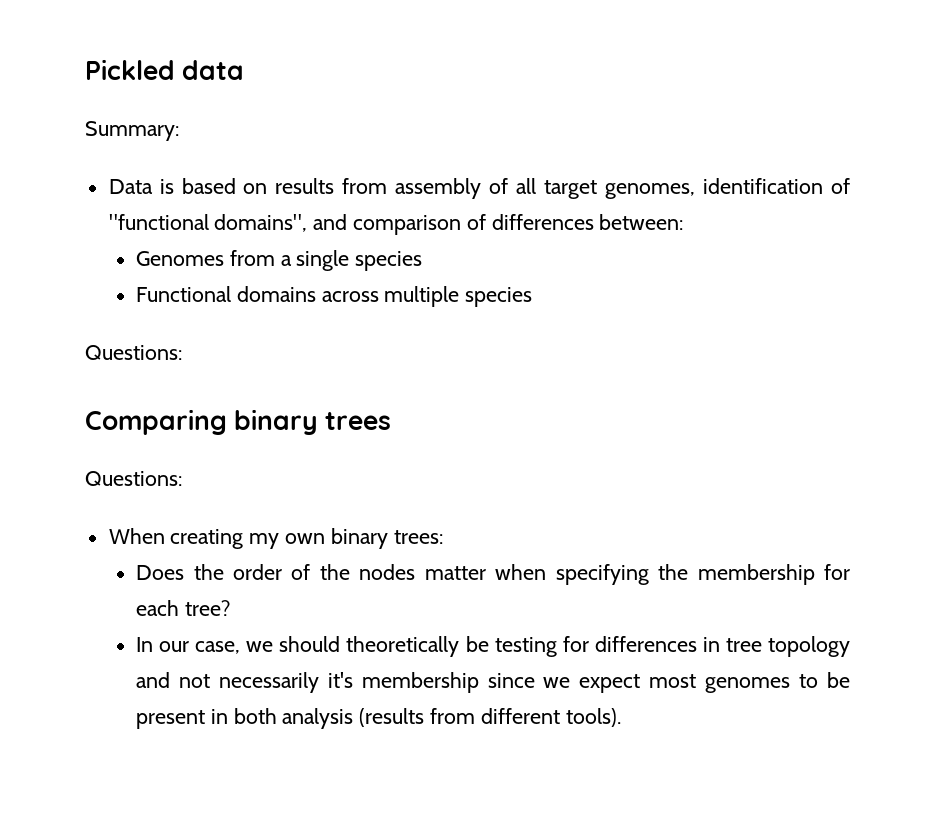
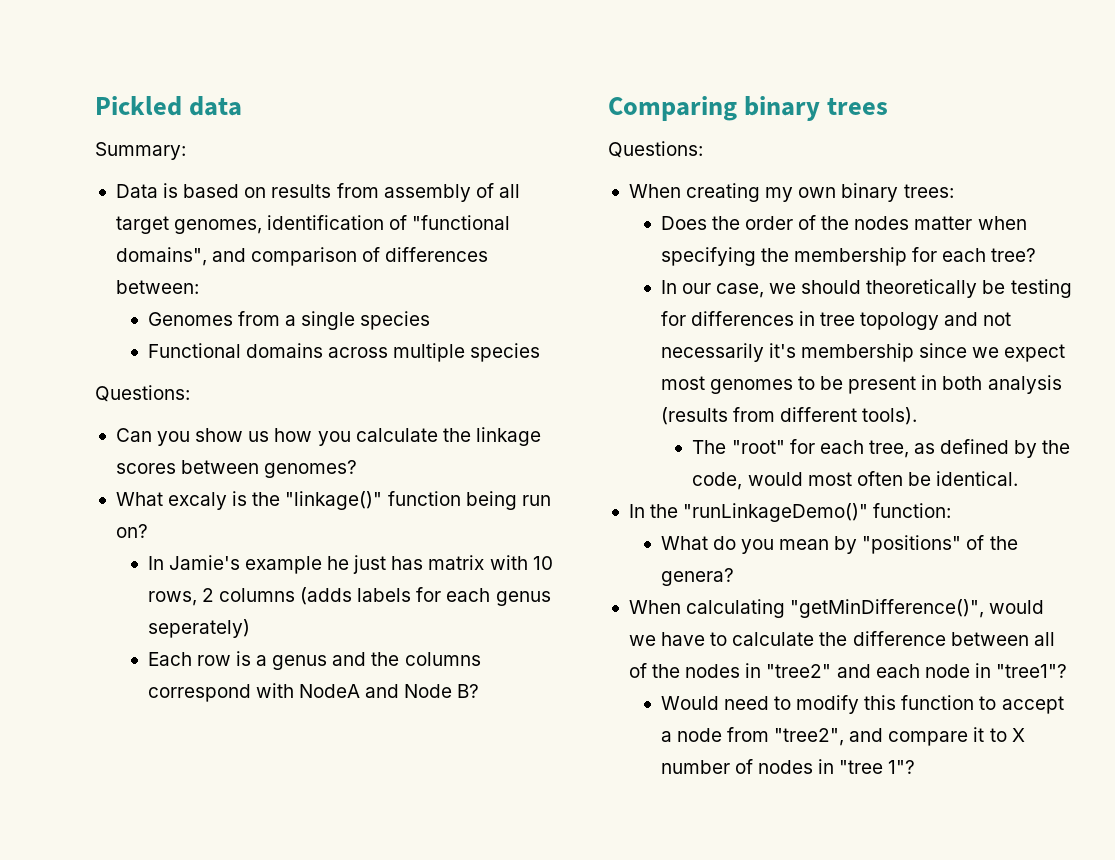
+ Can you show us how you calculate the linkage scores between genomes?
+ What excaly is the "linkage()" function being run on?
+ In Jamie's example he just has matrix with 10 rows, 2 columns (adds labels for each genus seperately)
+ Each row is a genus and the columns correspond with NodeA and Node B?
+ The "root" for each tree, as defined by the code, would most often be identical.
+ In the "runLinkageDemo()" function:
+ What do you mean by "positions" of the genera?
+ When calculating "getMinDifference()", would we have to calculate the difference between all of the nodes in "tree2" and each node in "tree1"?
+ Would need to modify this function to accept a node from "tree2", and compare it to X number of nodes in "tree 1"?

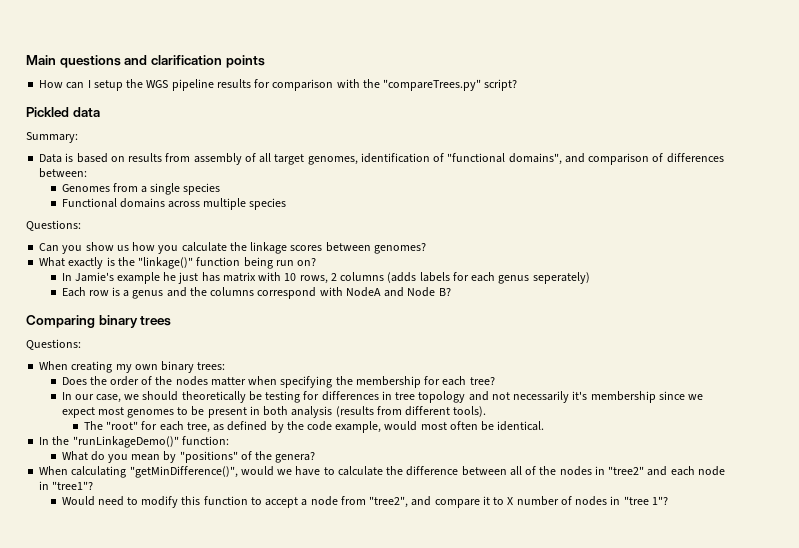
+ Main questions and clarification points
+ How can I setup the WGS pipeline results for comparison with the "compareTrees.py" script?
- What excaly is the "linkage()" function being run on?
+ What exactly is the "linkage()" function being run on?
- The "root" for each tree, as defined by the code, would most often be identical.
+ The "root" for each tree, as defined by the code example, would most often be identical.

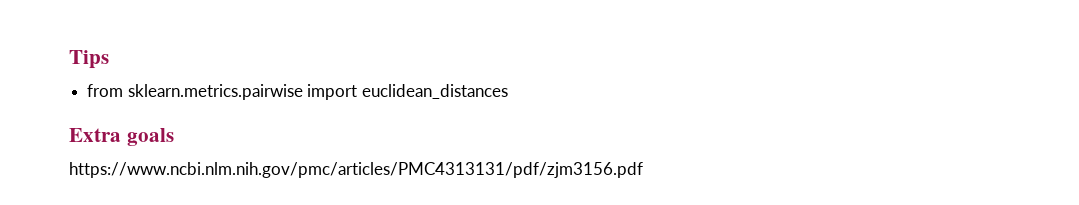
- Main questions and clarification points
- How can I setup the WGS pipeline results for comparison with the "compareTrees.py" script?
- Pickled data
- Summary:
- Data is based on results from assembly of all target genomes, identification of "functional domains", and comparison of differences between:
- Genomes from a single species
- Functional domains across multiple species
- Questions:
- Can you show us how you calculate the linkage scores between genomes?
- What exactly is the "linkage()" function being run on?
- In Jamie's example he just has matrix with 10 rows, 2 columns (adds labels for each genus seperately)
- Each row is a genus and the columns correspond with NodeA and Node B?
- Comparing binary trees
- Questions:
- When creating my own binary trees:
- Does the order of the nodes matter when specifying the membership for each tree?
- In our case, we should theoretically be testing for differences in tree topology and not necessarily it's membership since we expect most genomes to be present in both analysis (results from different tools).
- The "root" for each tree, as defined by the code example, would most often be identical.
- In the "runLinkageDemo()" function:
- What do you mean by "positions" of the genera?
- When calculating "getMinDifference()", would we have to calculate the difference between all of the nodes in "tree2" and each node in "tree1"?
- Would need to modify this function to accept a node from "tree2", and compare it to X number of nodes in "tree 1"?
+ Tips
+ from sklearn.metrics.pairwise import euclidean_distances
+ Extra goals
+ https://www.ncbi.nlm.nih.gov/pmc/articles/PMC4313131/pdf/zjm3156.pdf

